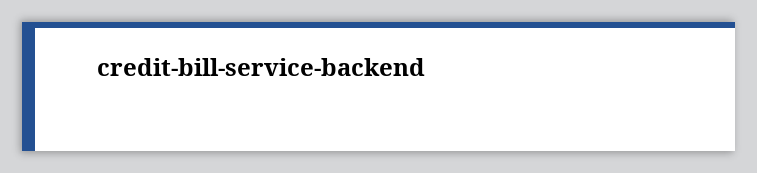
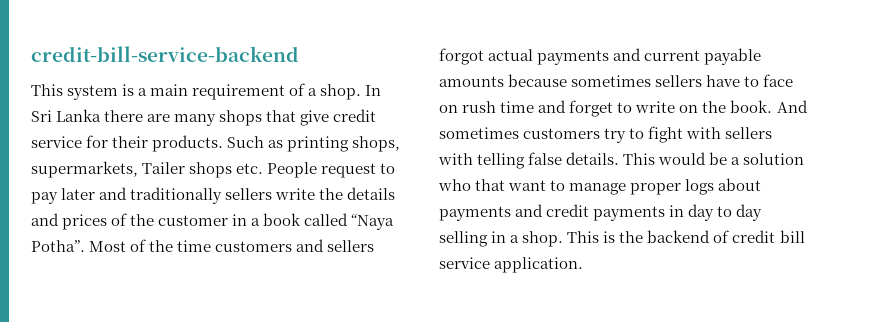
+ This system is a main requirement of a shop. In Sri Lanka there are many shops that give credit service for their products. Such as printing shops, supermarkets, Tailer shops etc. People request to pay later and traditionally sellers write the details and prices of the customer in a book called “Naya Potha”. Most of the time customers and sellers forgot actual payments and current payable amounts because sometimes sellers have to face on rush time and forget to write on the book. And sometimes customers try to fight with sellers with telling false details. This would be a solution who that want to manage proper logs about payments and credit payments in day to day selling in a shop. This is the backend of credit bill service application.

